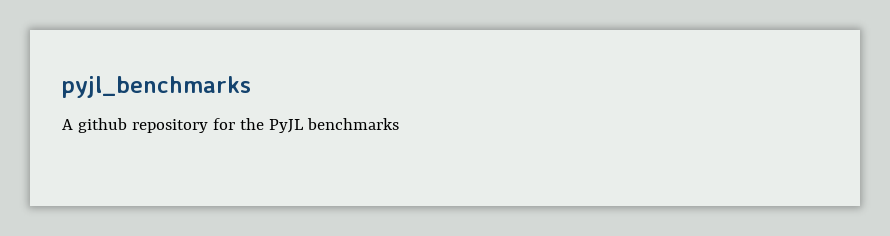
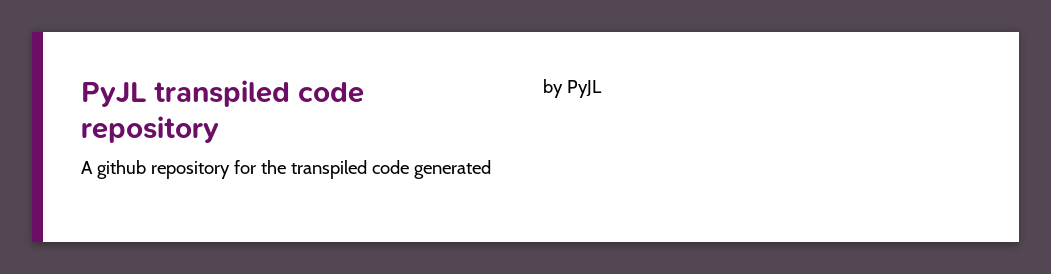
- pyjl_benchmarks
+ PyJL transpiled code repository
- A github repository for the PyJL benchmarks
+ A github repository for the transpiled code generated by PyJL

